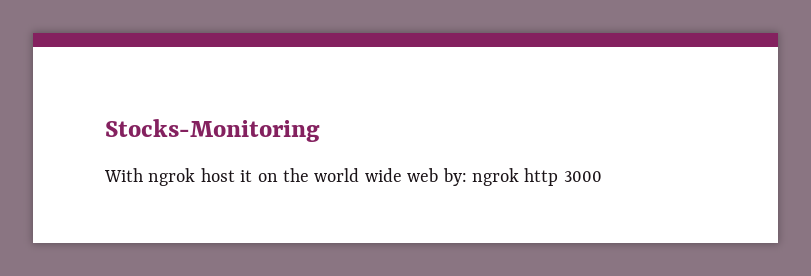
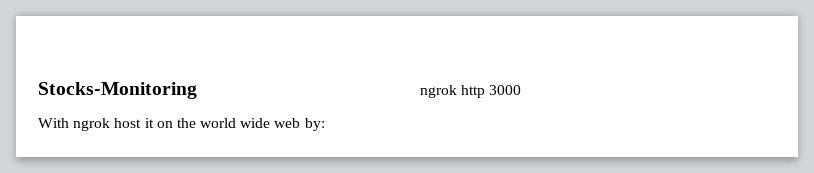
- With ngrok host it on the world wide web by: ngrok http 3000
+ With ngrok host it on the world wide web by:
+ ngrok http 3000

